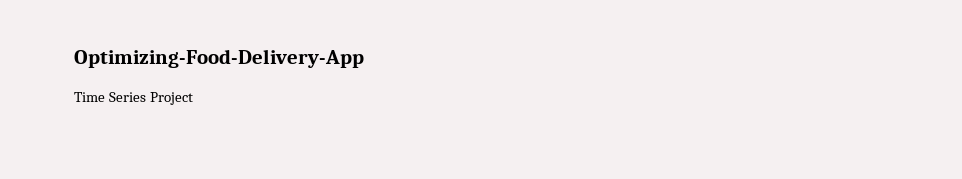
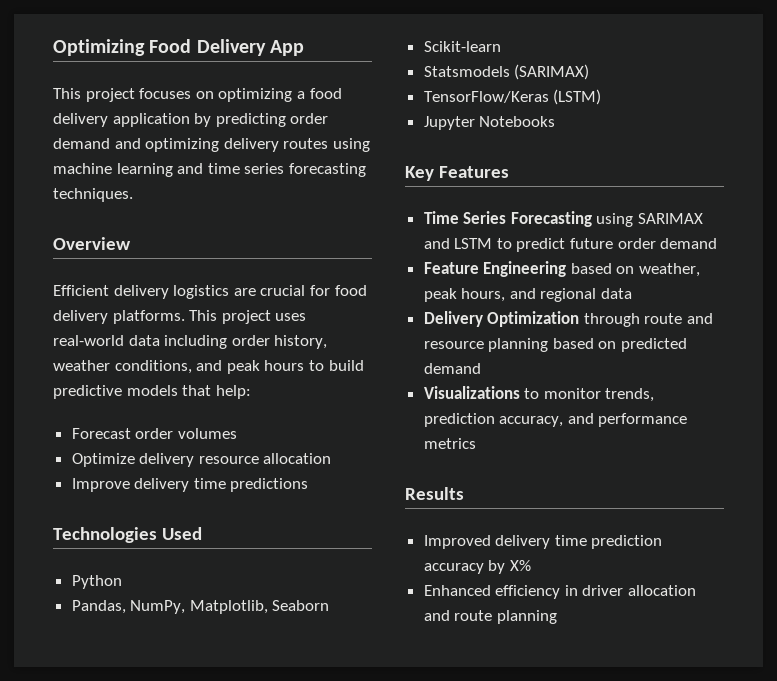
- Optimizing-Food-Delivery-App
- Time Series Project
+ Optimizing Food Delivery App
+ This project focuses on optimizing a food delivery application by predicting order demand and optimizing delivery routes using machine learning and time series forecasting techniques.
+ Overview
+ Efficient delivery logistics are crucial for food delivery platforms. This project uses real-world data including order history, weather conditions, and peak hours to build predictive models that help:
+ Forecast order volumes
+ Optimize delivery resource allocation
+ Improve delivery time predictions
+ Technologies Used
+ Python
+ Pandas, NumPy, Matplotlib, Seaborn
+ Scikit-learn
+ Statsmodels (SARIMAX)
+ TensorFlow/Keras (LSTM)
+ Jupyter Notebooks
+ Key Features
+ Time Series Forecasting using SARIMAX and LSTM to predict future order demand
+ Feature Engineering based on weather, peak hours, and regional data
+ Delivery Optimization through route and resource planning based on predicted demand
+ Visualizations to monitor trends, prediction accuracy, and performance metrics
+ Results
+ Improved delivery time prediction accuracy by X%
+ Enhanced efficiency in driver allocation and route planning

